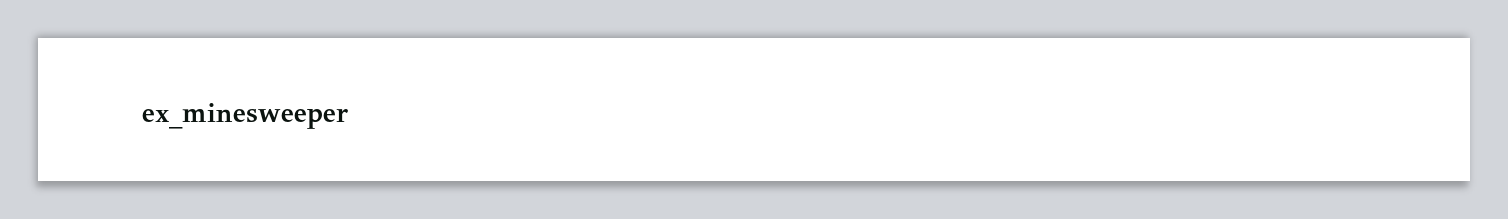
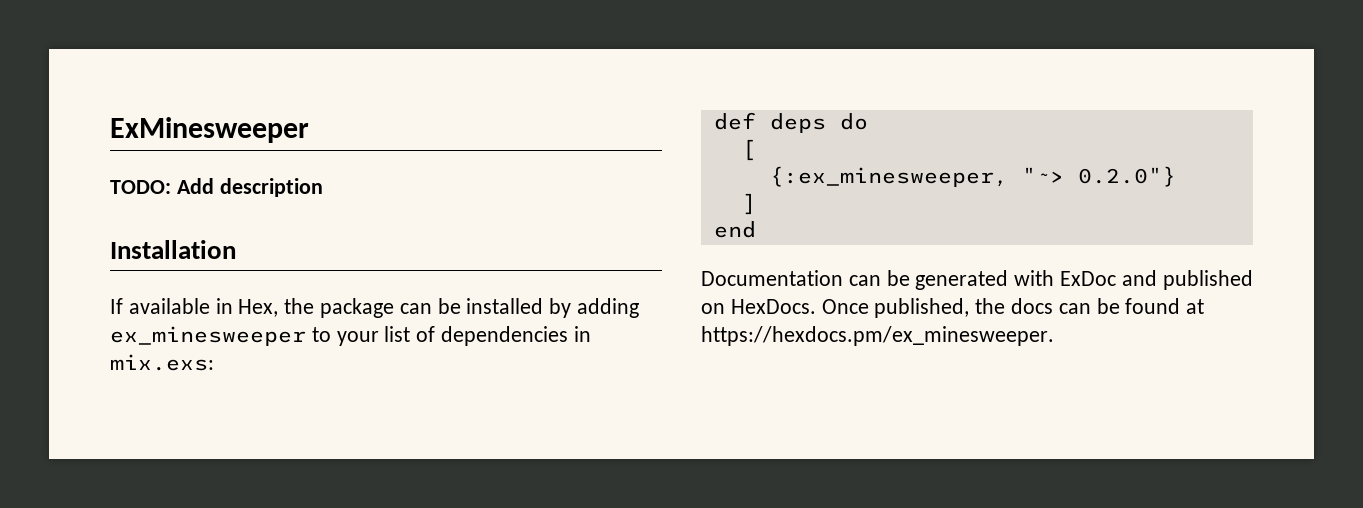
- ex_minesweeper
+ ExMinesweeper
+ TODO: Add description
+ Installation
+ If available in Hex, the package can be installed by adding ex_minesweeper to your list of dependencies in mix.exs:
+ def deps do
+ [
+ {:ex_minesweeper, "~> 0.2.0"}
+ ]
+ end
+ Documentation can be generated with ExDoc and published on HexDocs. Once published, the docs can be found at https://hexdocs.pm/ex_minesweeper.

